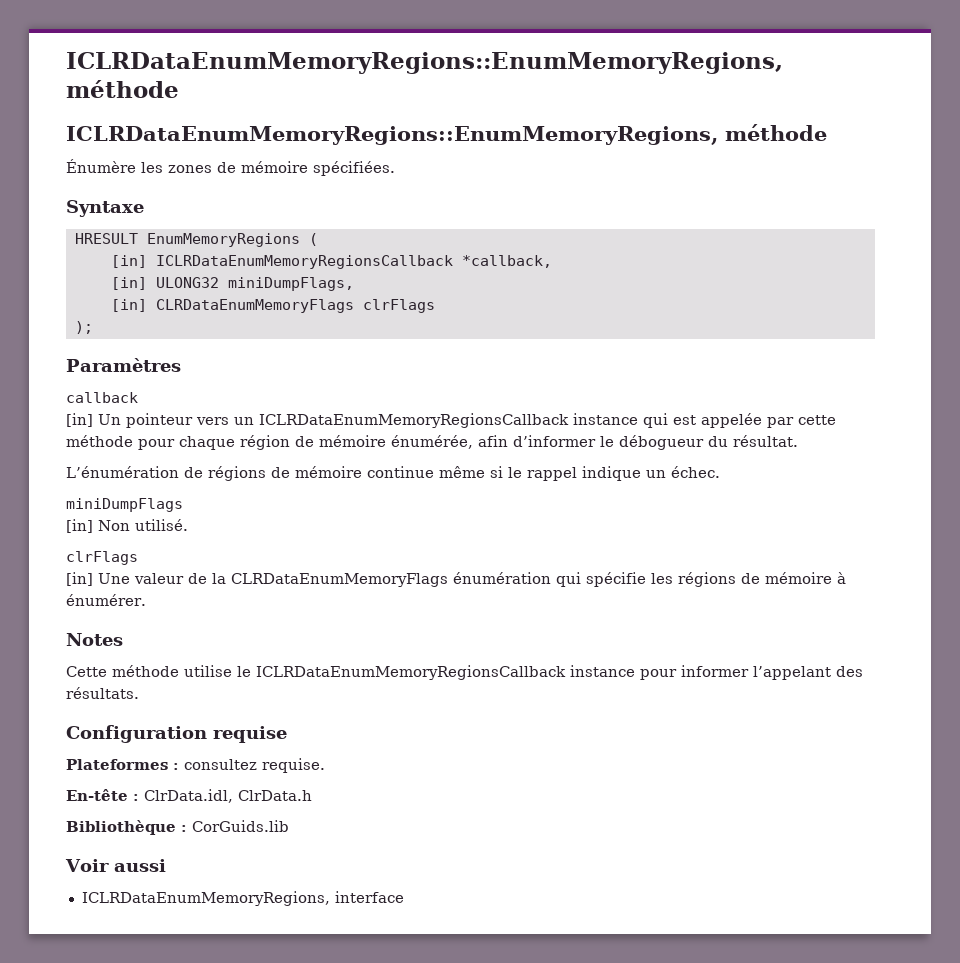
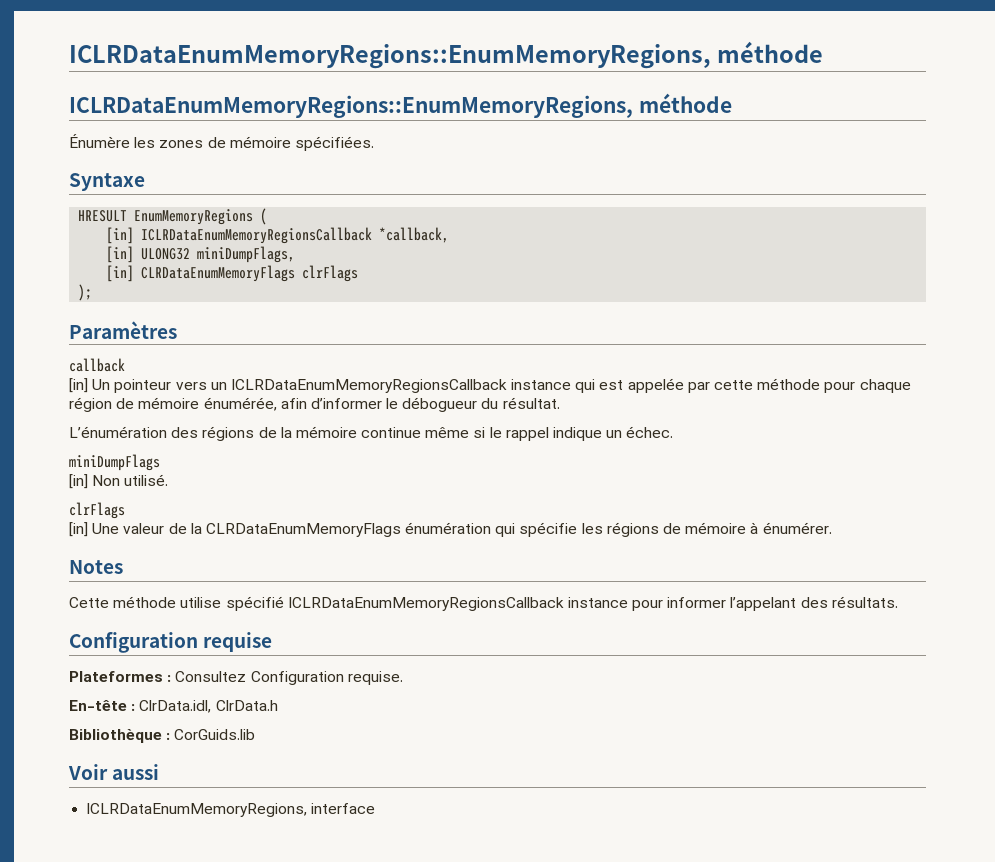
- L’énumération de régions de mémoire continue même si le rappel indique un échec.
+ L’énumération des régions de la mémoire continue même si le rappel indique un échec.
- Cette méthode utilise le ICLRDataEnumMemoryRegionsCallback instance pour informer l’appelant des résultats.
+ Cette méthode utilise spécifié ICLRDataEnumMemoryRegionsCallback instance pour informer l’appelant des résultats.
- Plateformes : consultez requise.
+ Plateformes : Consultez Configuration requise.

